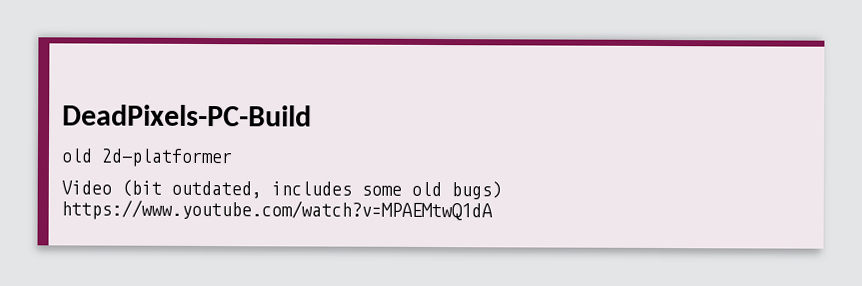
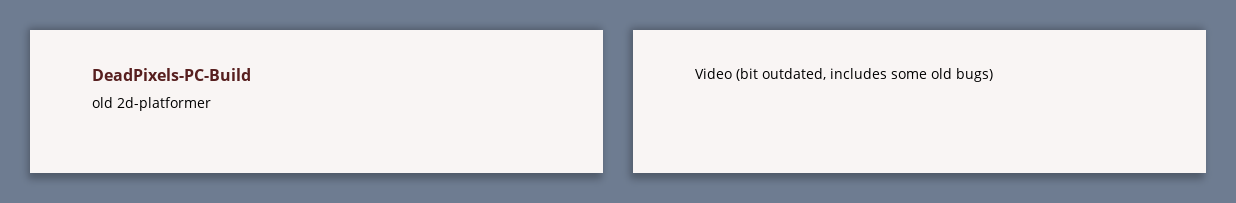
- Video (bit outdated, includes some old bugs) https://www.youtube.com/watch?v=MPAEMtwQ1dA
+ Video (bit outdated, includes some old bugs)

